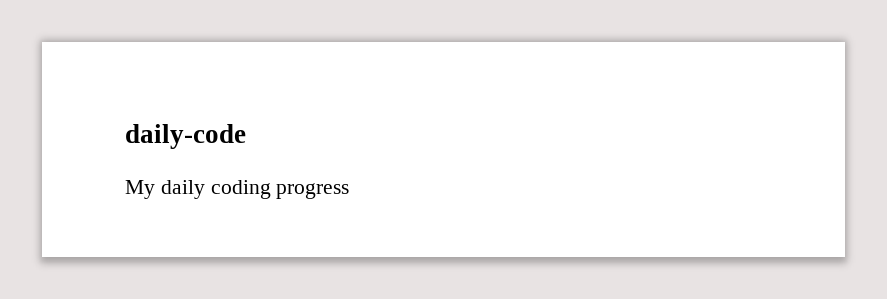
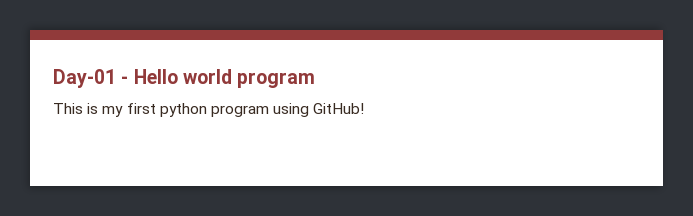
- daily-code
- My daily coding progress
+ Day-01 - Hello world program
+ This is my first python program using GitHub!

